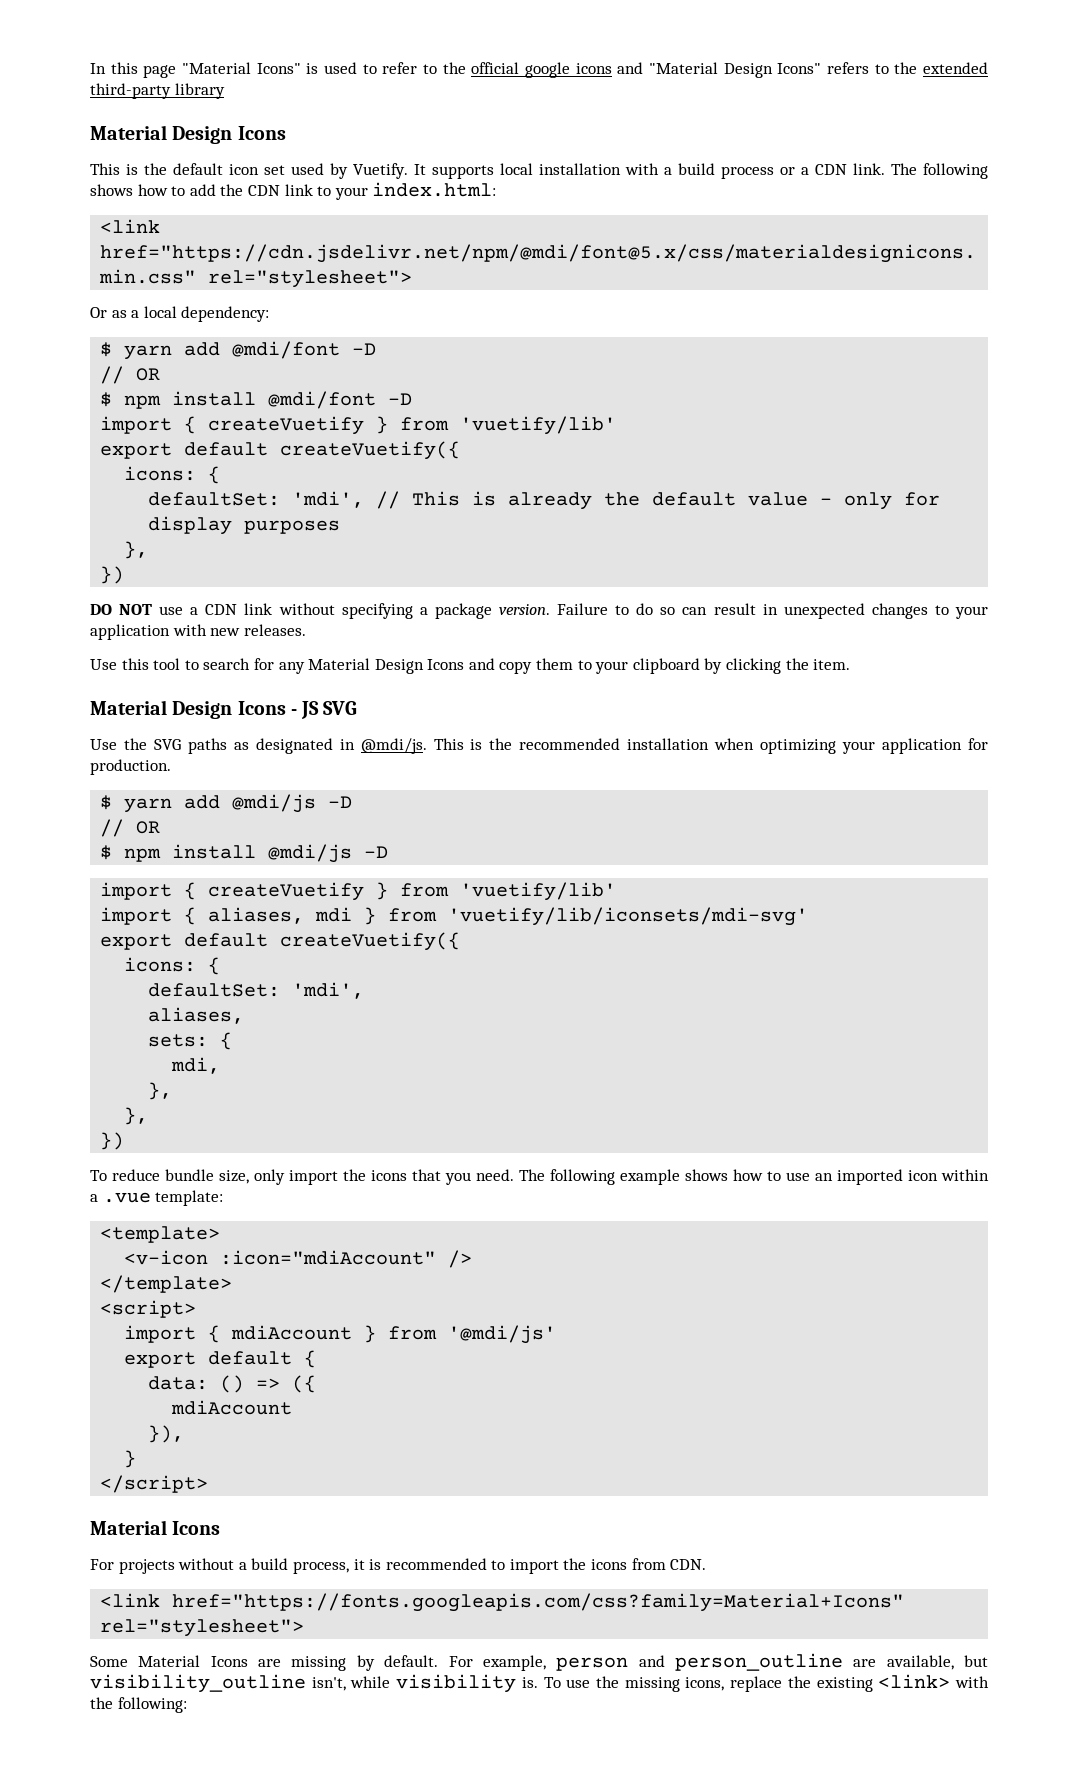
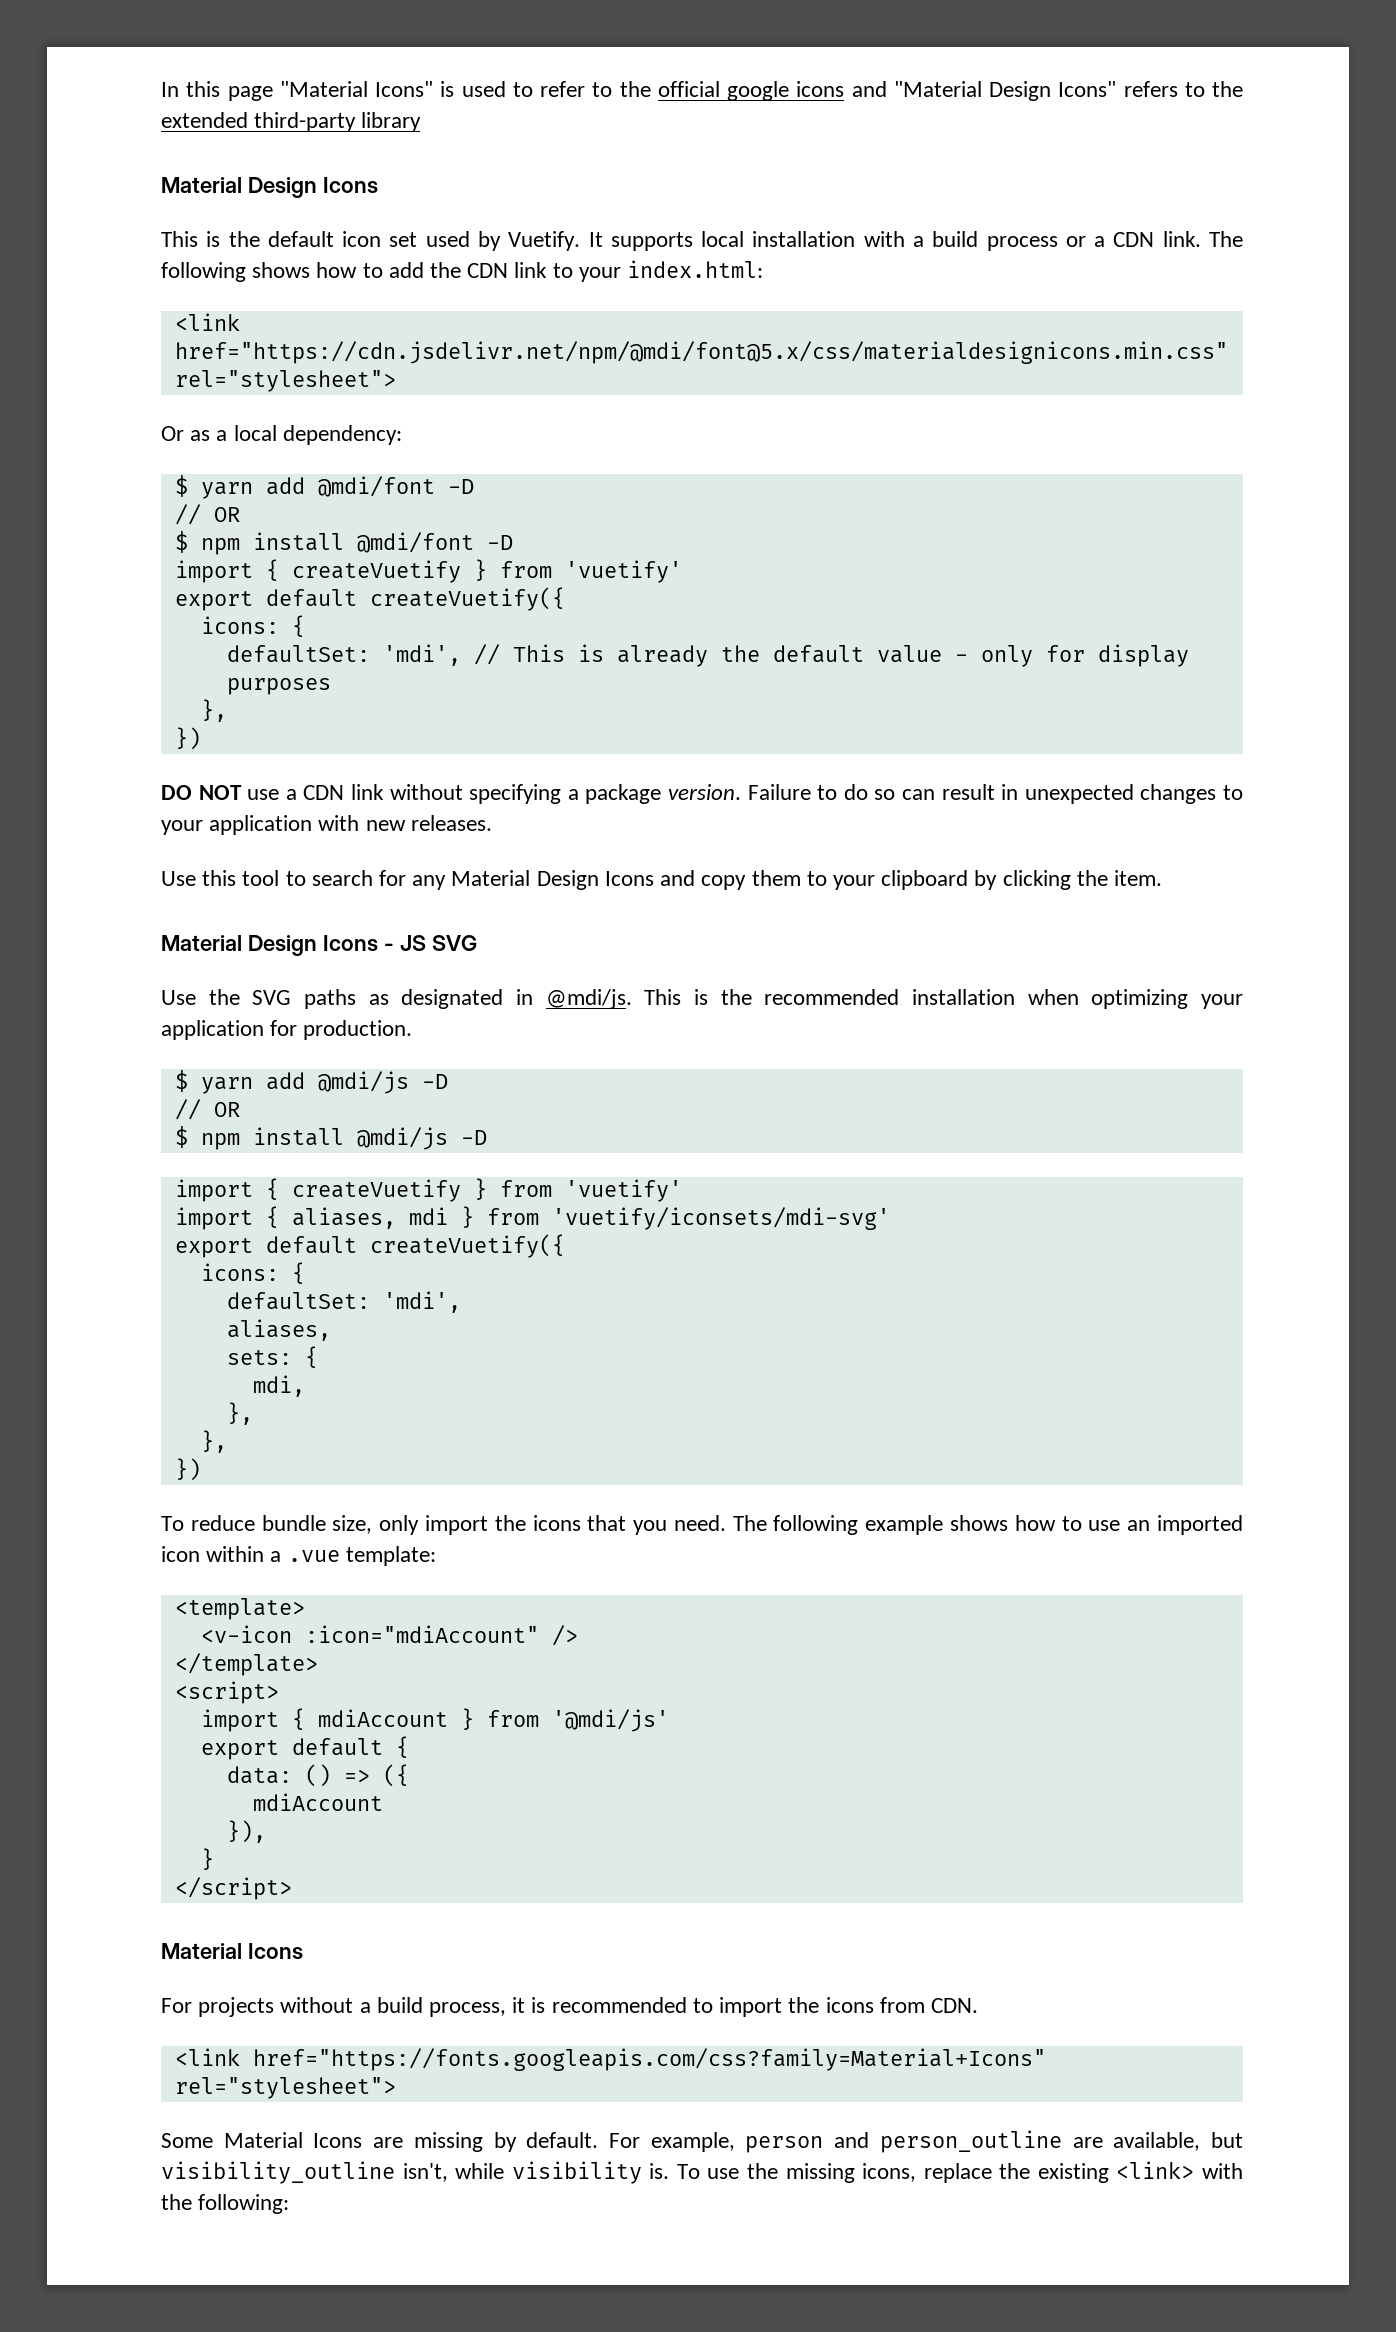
  $ npm install @mdi/font -D
- import { createVuetify } from 'vuetify/lib'
+ import { createVuetify } from 'vuetify'
  $ npm install @mdi/js -D
- import { createVuetify } from 'vuetify/lib'
+ import { createVuetify } from 'vuetify'
- import { aliases, mdi } from 'vuetify/lib/iconsets/mdi-svg'
+ import { aliases, mdi } from 'vuetify/iconsets/mdi-svg'

